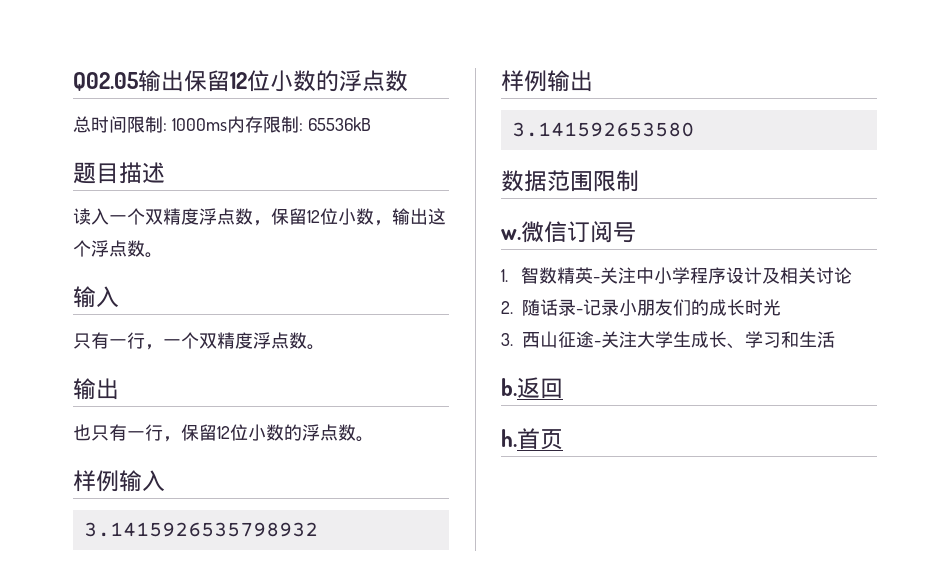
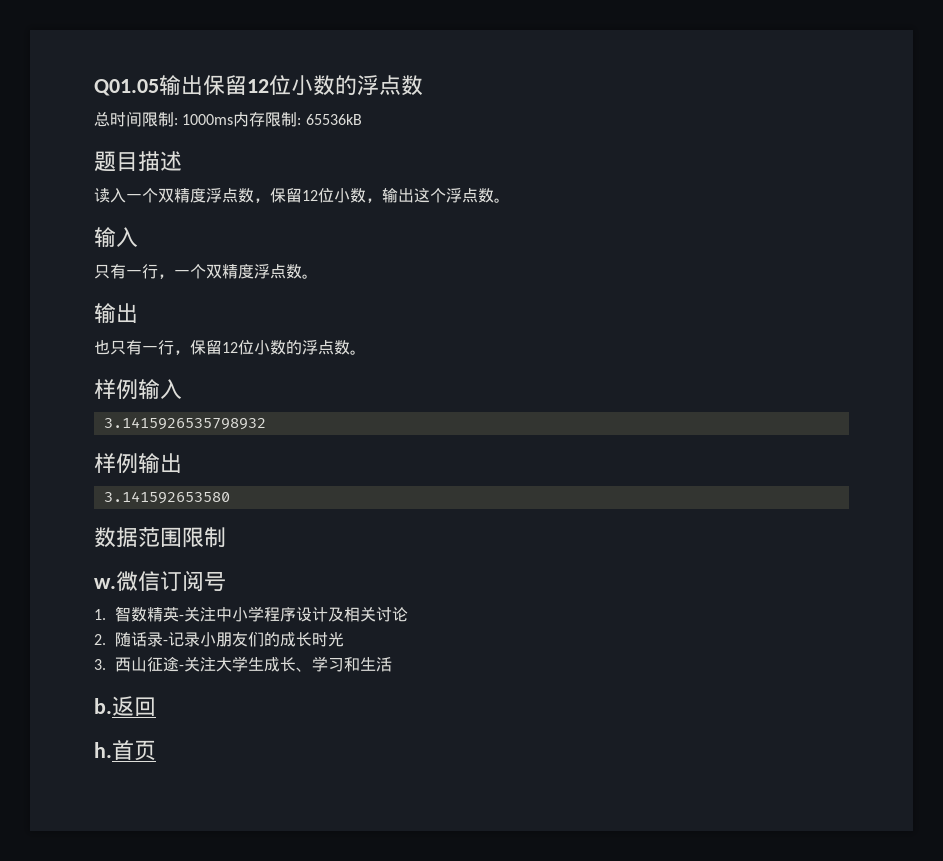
- Q02.05输出保留12位小数的浮点数
+ Q01.05输出保留12位小数的浮点数

